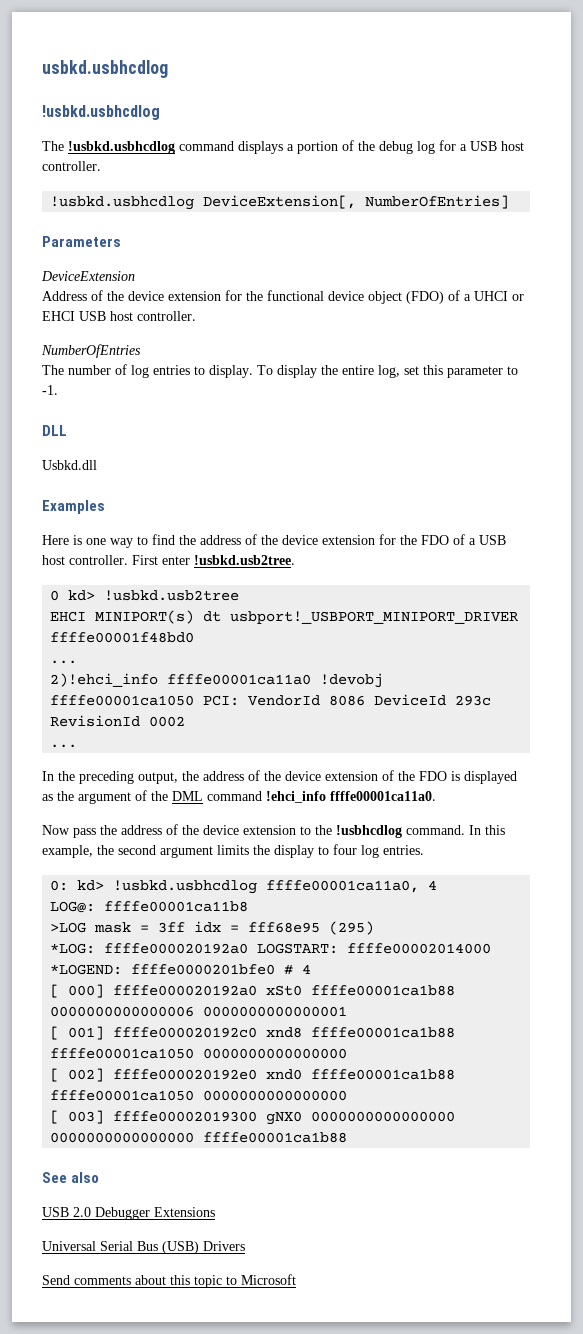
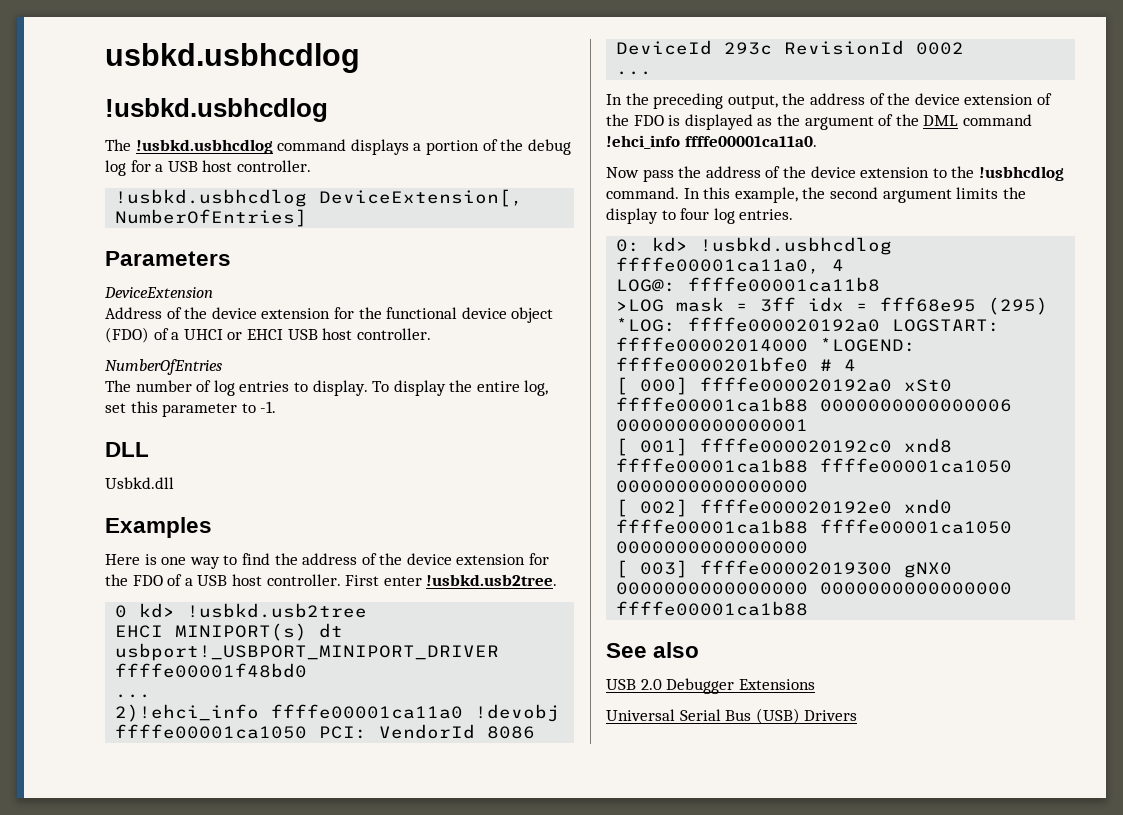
- Send comments about this topic to Microsoft

